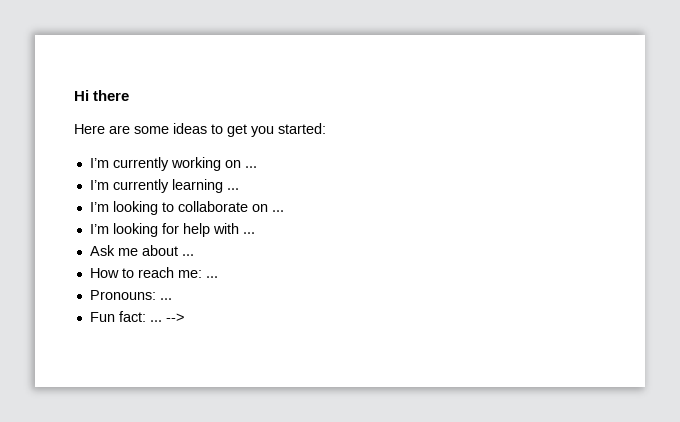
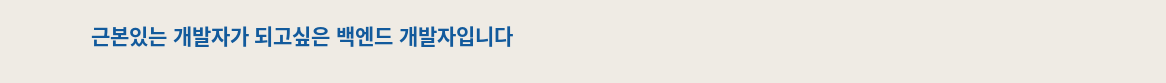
- Hi there
- Here are some ideas to get you started:
- I’m currently working on ...
- I’m currently learning ...
- I’m looking to collaborate on ...
- I’m looking for help with ...
- Ask me about ...
- How to reach me: ...
- Pronouns: ...
- Fun fact: ... -->
+ 근본있는 개발자가 되고싶은 백엔드 개발자입니다

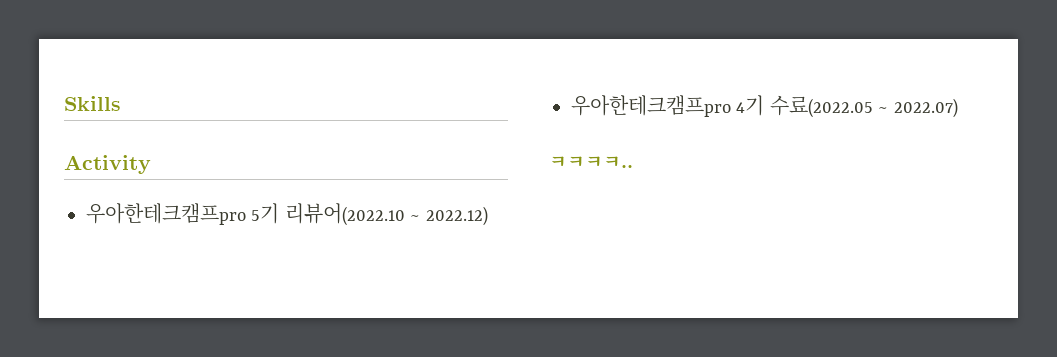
- 근본있는 개발자가 되고싶은 백엔드 개발자입니다
+ Skills
+ Activity
+ 우아한테크캠프pro 5기 리뷰어(2022.10 ~ 2022.12)
+ 우아한테크캠프pro 4기 수료(2022.05 ~ 2022.07)
+ ㅋㅋㅋㅋ..

